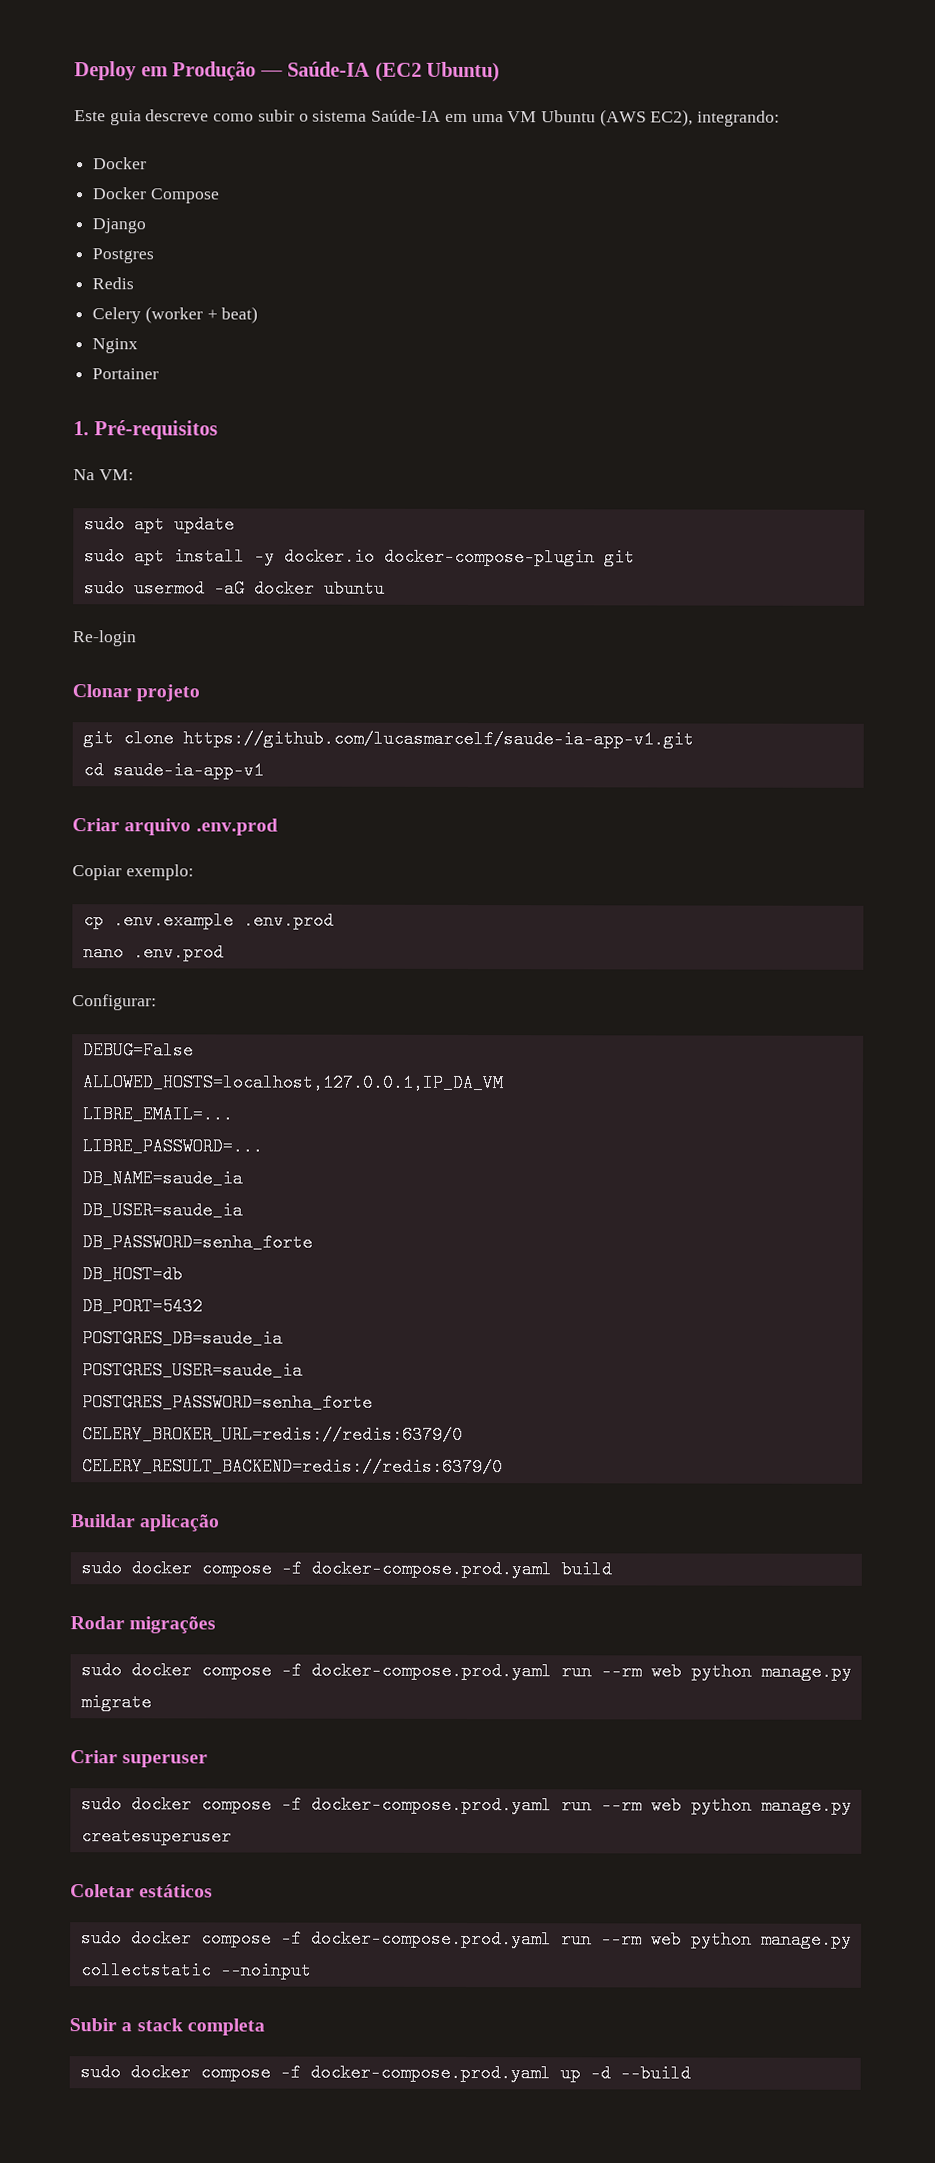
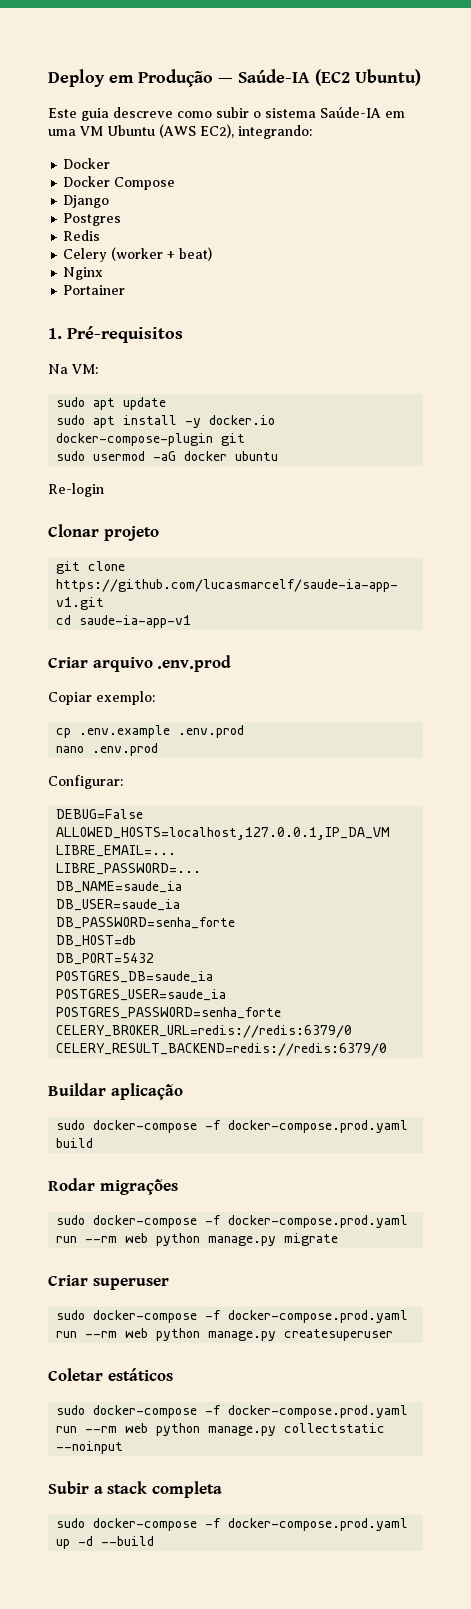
- sudo docker compose -f docker-compose.prod.yaml build
+ sudo docker-compose -f docker-compose.prod.yaml build
- sudo docker compose -f docker-compose.prod.yaml run --rm web python manage.py migrate
+ sudo docker-compose -f docker-compose.prod.yaml run --rm web python manage.py migrate
- sudo docker compose -f docker-compose.prod.yaml run --rm web python manage.py createsuperuser
+ sudo docker-compose -f docker-compose.prod.yaml run --rm web python manage.py createsuperuser
- sudo docker compose -f docker-compose.prod.yaml run --rm web python manage.py collectstatic --noinput
+ sudo docker-compose -f docker-compose.prod.yaml run --rm web python manage.py collectstatic --noinput
- sudo docker compose -f docker-compose.prod.yaml up -d --build
+ sudo docker-compose -f docker-compose.prod.yaml up -d --build

